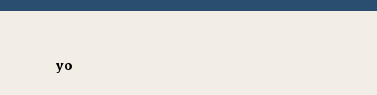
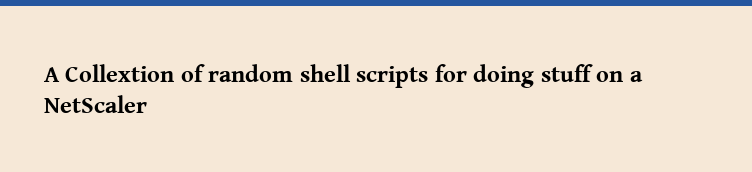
- yo
+ A Collextion of random shell scripts for doing stuff on a NetScaler

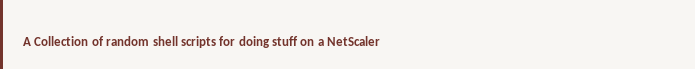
- A Collextion of random shell scripts for doing stuff on a NetScaler
+ A Collection of random shell scripts for doing stuff on a NetScaler

